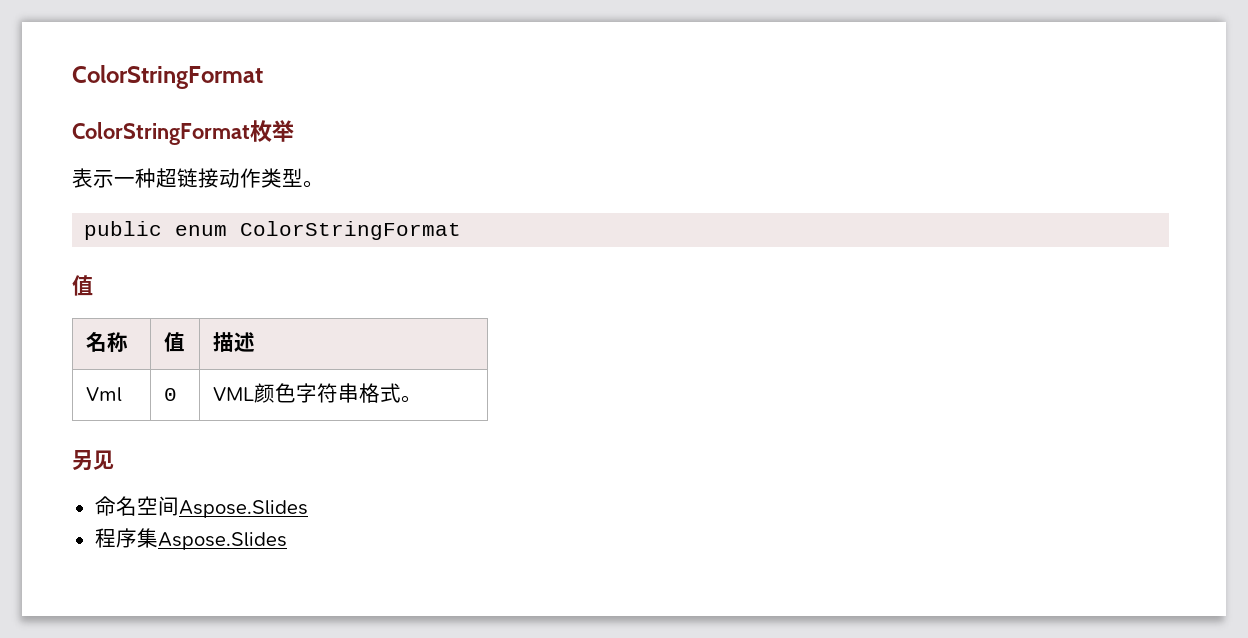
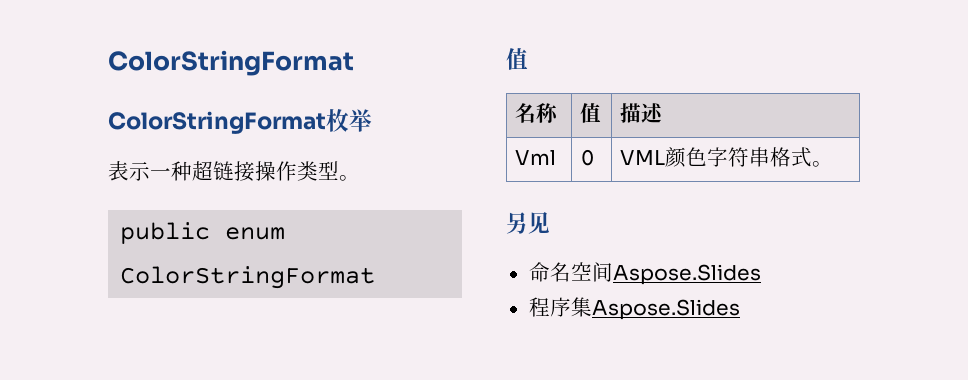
- 表示一种超链接动作类型。
+ 表示一种超链接操作类型。

